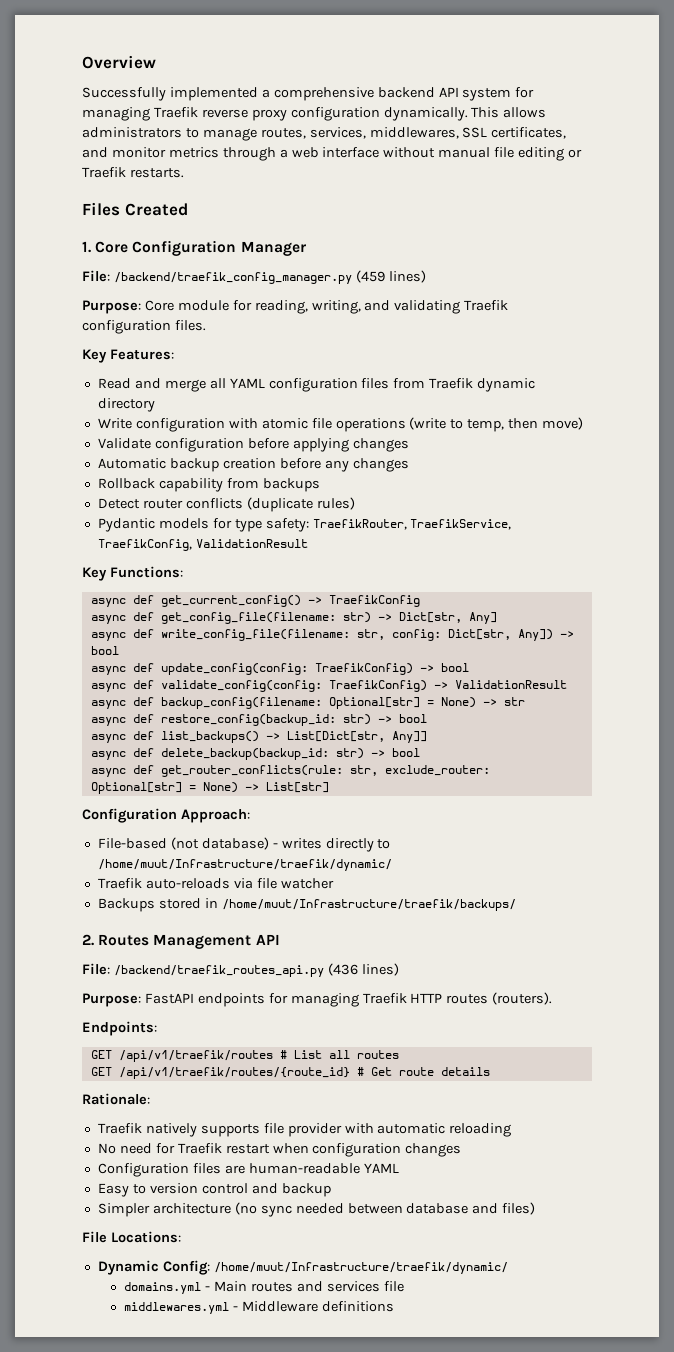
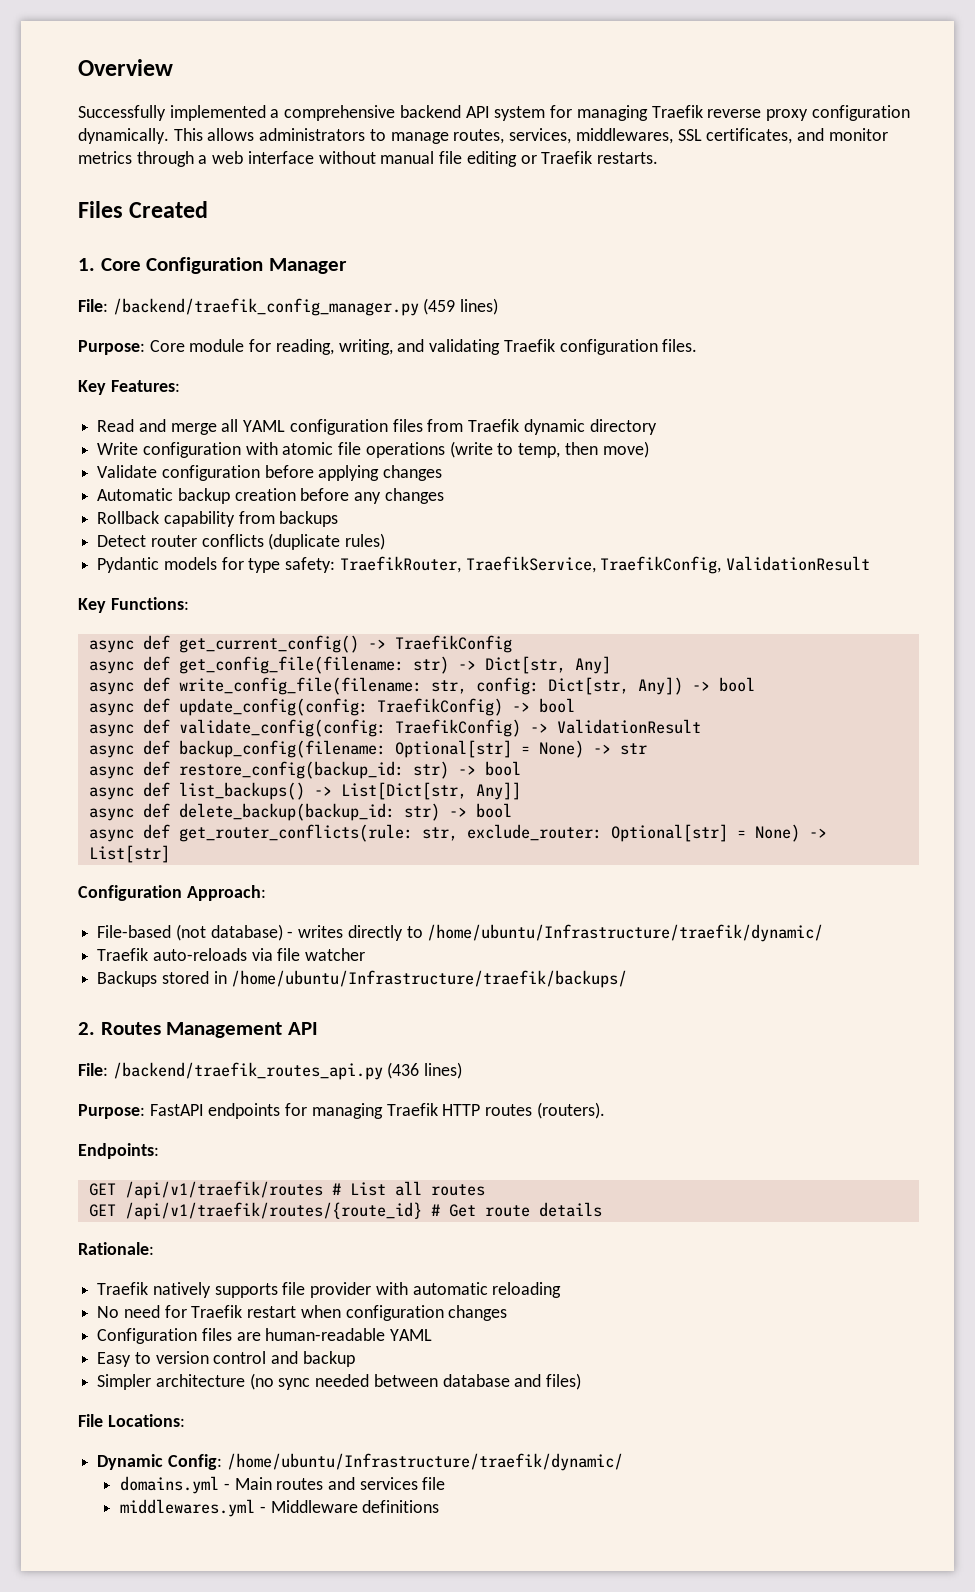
- File-based (not database) - writes directly to /home/muut/Infrastructure/traefik/dynamic/
+ File-based (not database) - writes directly to /home/ubuntu/Infrastructure/traefik/dynamic/
- Backups stored in /home/muut/Infrastructure/traefik/backups/
+ Backups stored in /home/ubuntu/Infrastructure/traefik/backups/
- Dynamic Config: /home/muut/Infrastructure/traefik/dynamic/
+ Dynamic Config: /home/ubuntu/Infrastructure/traefik/dynamic/

